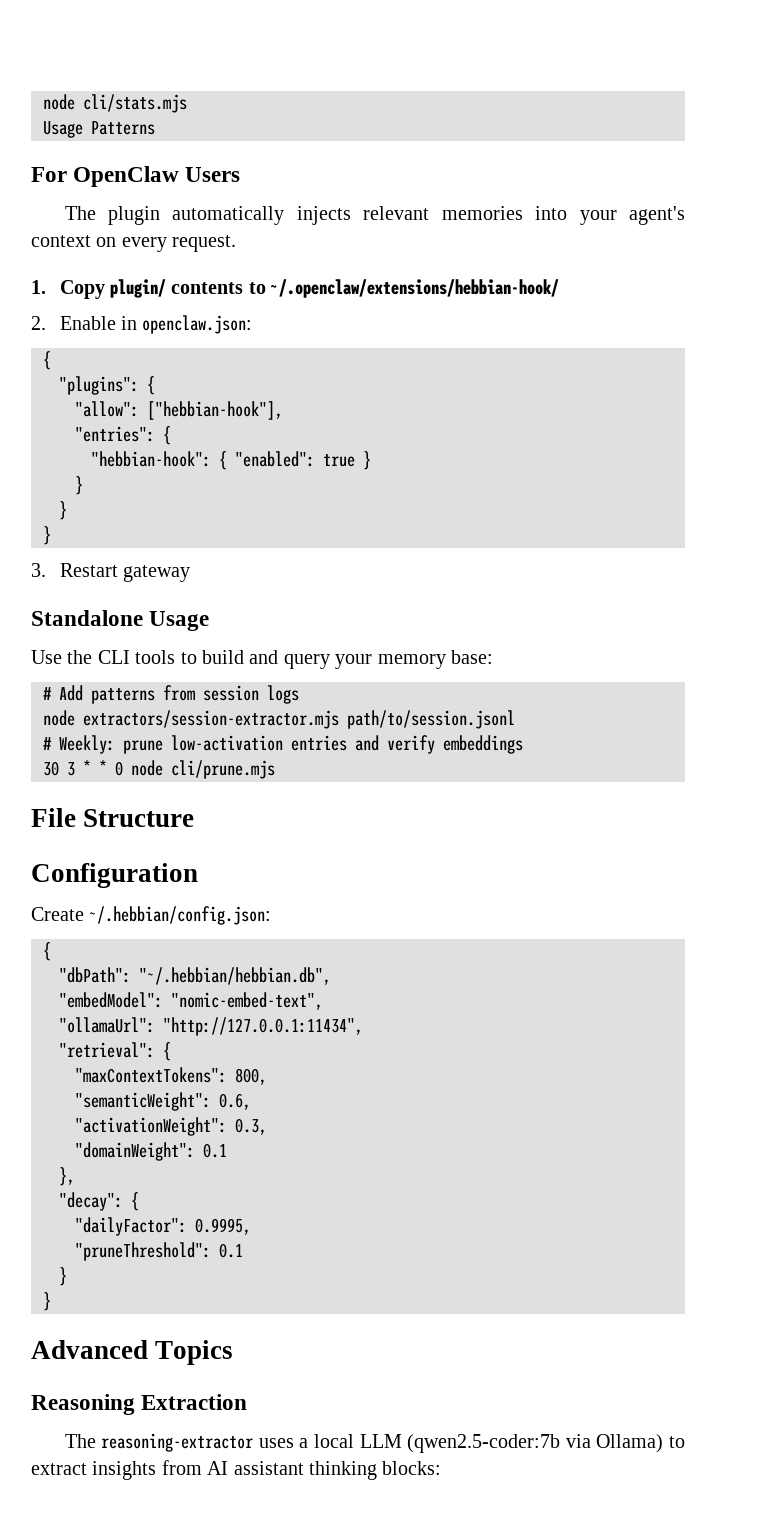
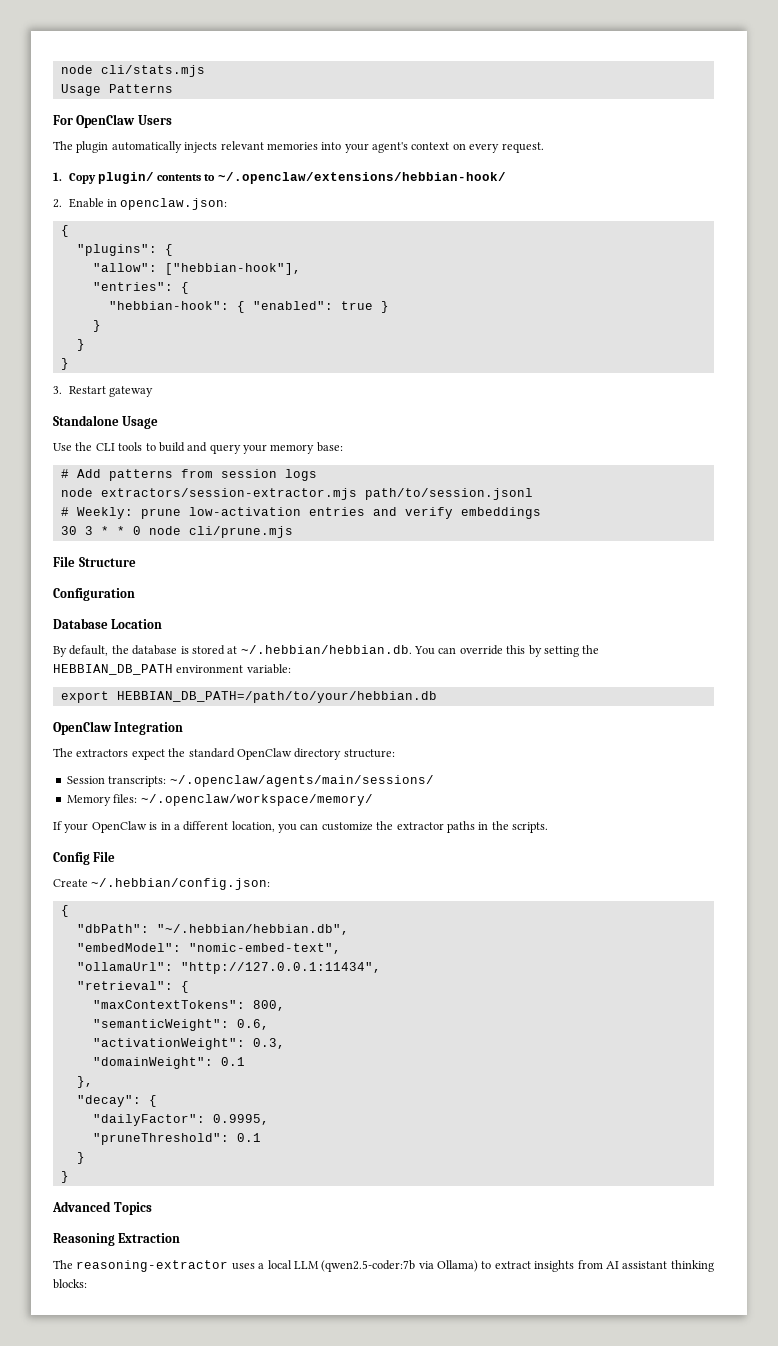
+ Database Location
+ By default, the database is stored at ~/.hebbian/hebbian.db. You can override this by setting the HEBBIAN_DB_PATH environment variable:
+ export HEBBIAN_DB_PATH=/path/to/your/hebbian.db
+ OpenClaw Integration
+ The extractors expect the standard OpenClaw directory structure:
+ Session transcripts: ~/.openclaw/agents/main/sessions/
+ Memory files: ~/.openclaw/workspace/memory/
+ If your OpenClaw is in a different location, you can customize the extractor paths in the scripts.
+ Config File

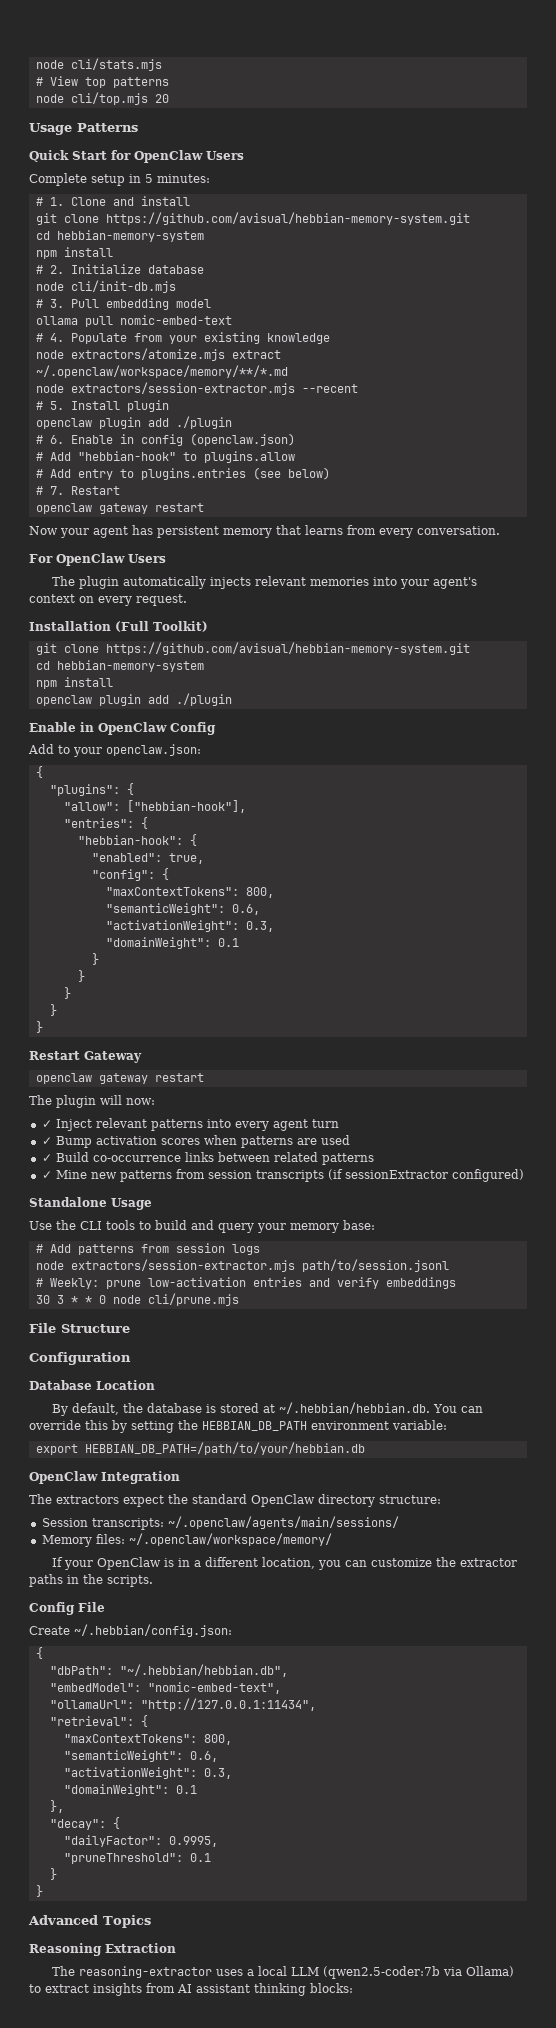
+ # View top patterns
+ node cli/top.mjs 20
  Usage Patterns
+ Quick Start for OpenClaw Users
+ Complete setup in 5 minutes:
+ # 1. Clone and install
+ git clone https://github.com/avisual/hebbian-memory-system.git
+ cd hebbian-memory-system
+ npm install
+ # 2. Initialize database
+ node cli/init-db.mjs
+ # 3. Pull embedding model
+ ollama pull nomic-embed-text
+ # 4. Populate from your existing knowledge
+ node extractors/atomize.mjs extract ~/.openclaw/workspace/memory/**/*.md
+ node extractors/session-extractor.mjs --recent
+ # 5. Install plugin
+ openclaw plugin add ./plugin
+ # 6. Enable in config (openclaw.json)
+ # Add "hebbian-hook" to plugins.allow
+ # Add entry to plugins.entries (see below)
+ # 7. Restart
+ openclaw gateway restart
+ Now your agent has persistent memory that learns from every conversation.
- 1. Copy plugin/ contents to ~/.openclaw/extensions/hebbian-hook/
- 2. Enable in openclaw.json:
+ Installation (Full Toolkit)
+ git clone https://github.com/avisual/hebbian-memory-system.git
+ cd hebbian-memory-system
+ npm install
+ openclaw plugin add ./plugin
+ Enable in OpenClaw Config
+ Add to your openclaw.json:
- "hebbian-hook": { "enabled": true }
+ "hebbian-hook": {
+ "enabled": true,
+ "config": {
+ "maxContextTokens": 800,
+ "semanticWeight": 0.6,
+ "activationWeight": 0.3,
+ "domainWeight": 0.1
  }
  }
  }
- 3. Restart gateway
+ }
+ }
+ Restart Gateway
+ openclaw gateway restart
+ The plugin will now:
+ ✓ Inject relevant patterns into every agent turn
+ ✓ Bump activation scores when patterns are used
+ ✓ Build co-occurrence links between related patterns
+ ✓ Mine new patterns from session transcripts (if sessionExtractor configured)

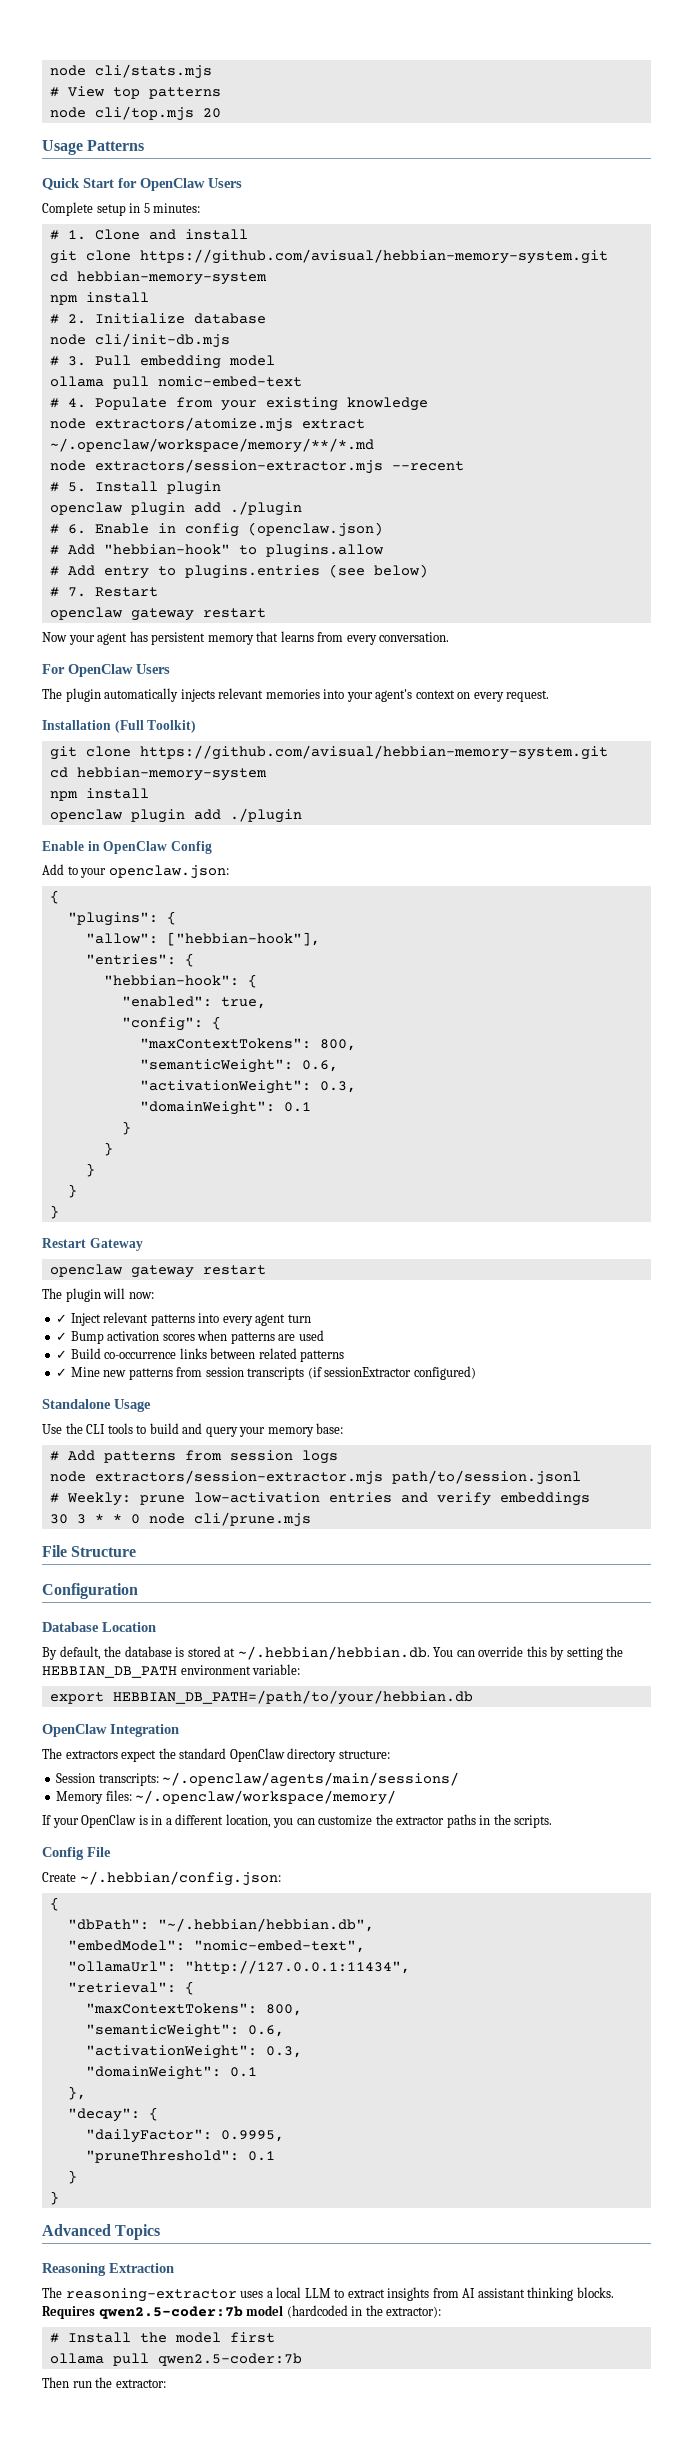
- The reasoning-extractor uses a local LLM (qwen2.5-coder:7b via Ollama) to extract insights from AI assistant thinking blocks:
+ The reasoning-extractor uses a local LLM to extract insights from AI assistant thinking blocks. Requires qwen2.5-coder:7b model (hardcoded in the extractor):
+ # Install the model first
+ ollama pull qwen2.5-coder:7b
+ Then run the extractor:

